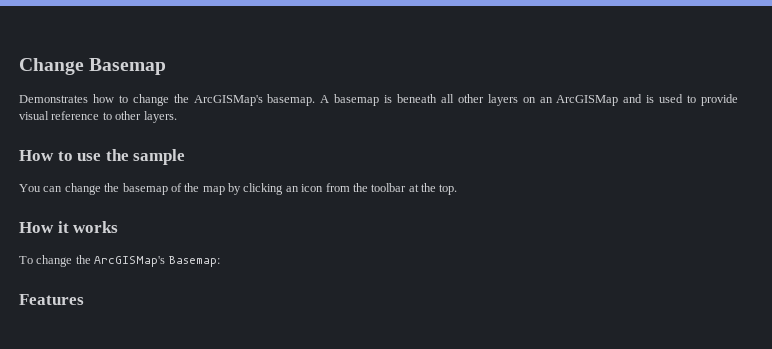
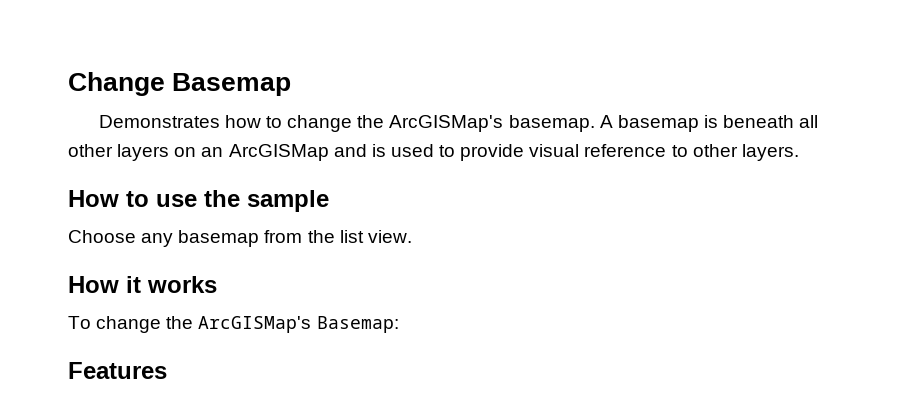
- You can change the basemap of the map by clicking an icon from the toolbar at the top.
+ Choose any basemap from the list view.

